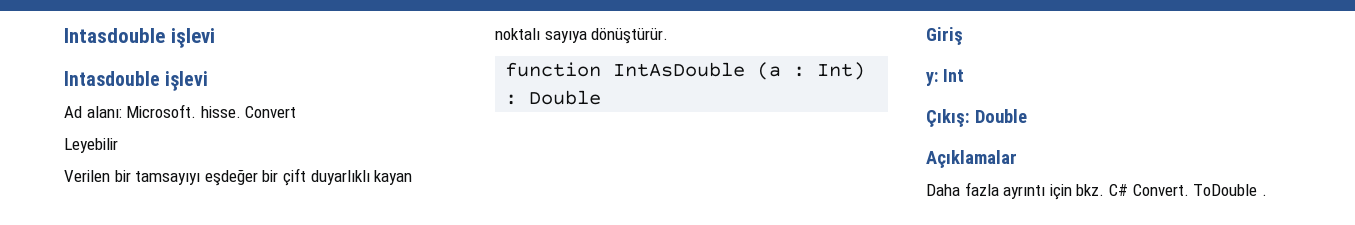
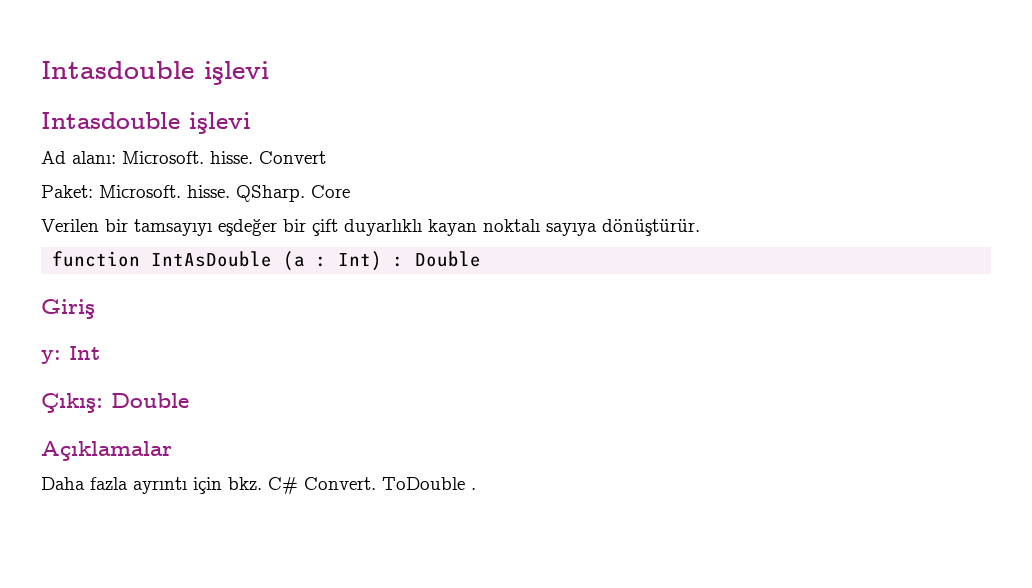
- Leyebilir
+ Paket: Microsoft. hisse. QSharp. Core

